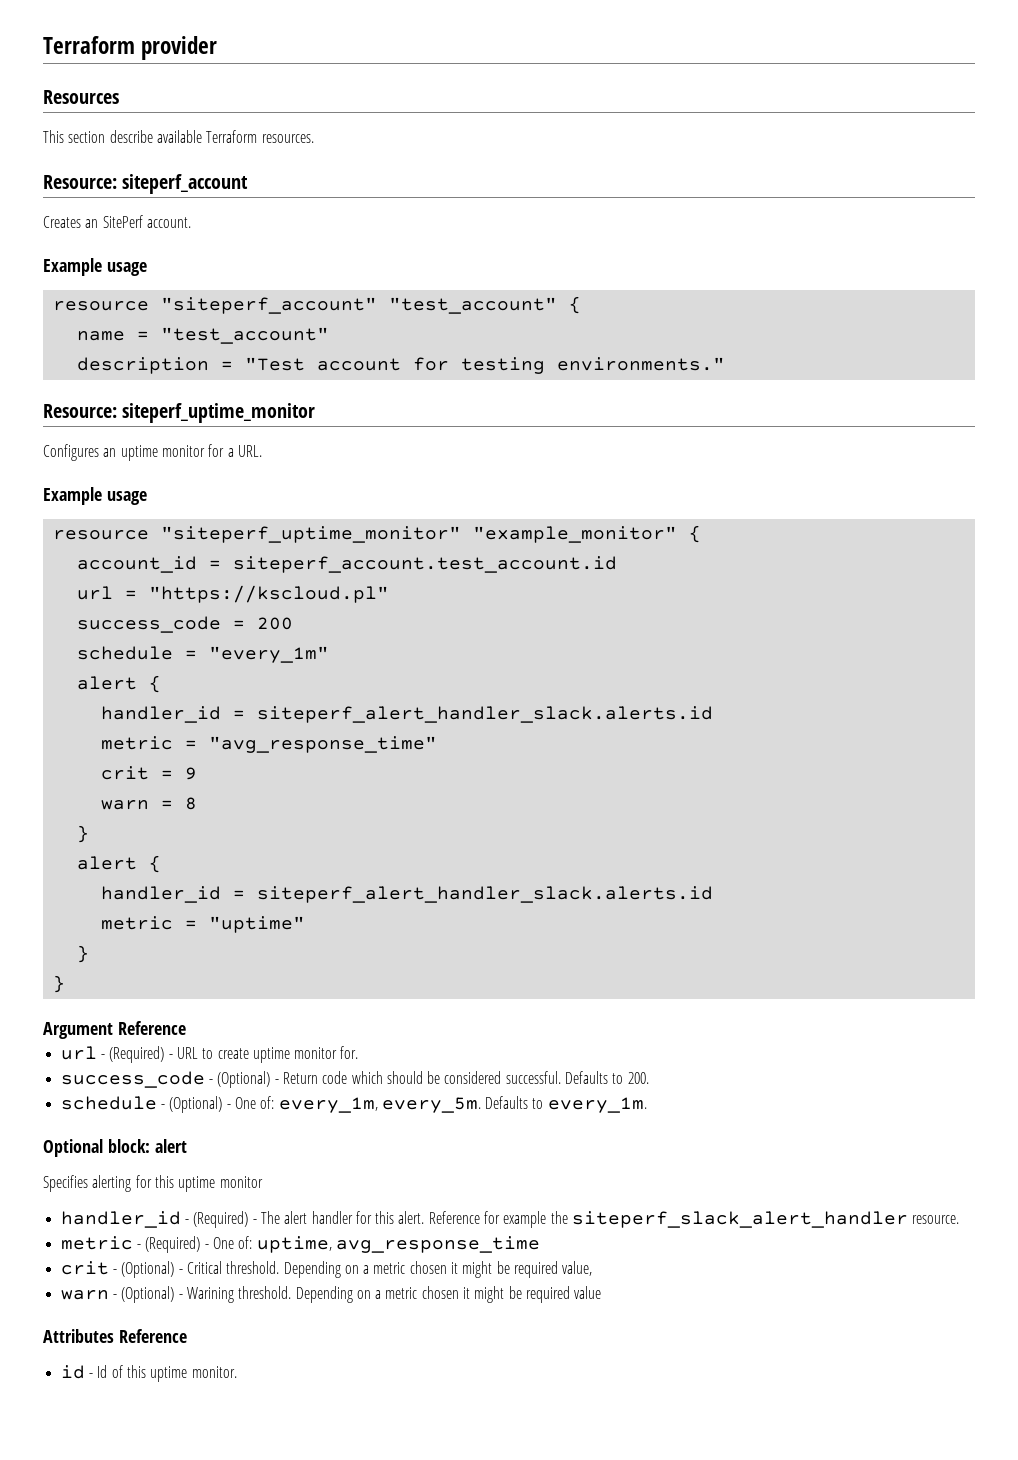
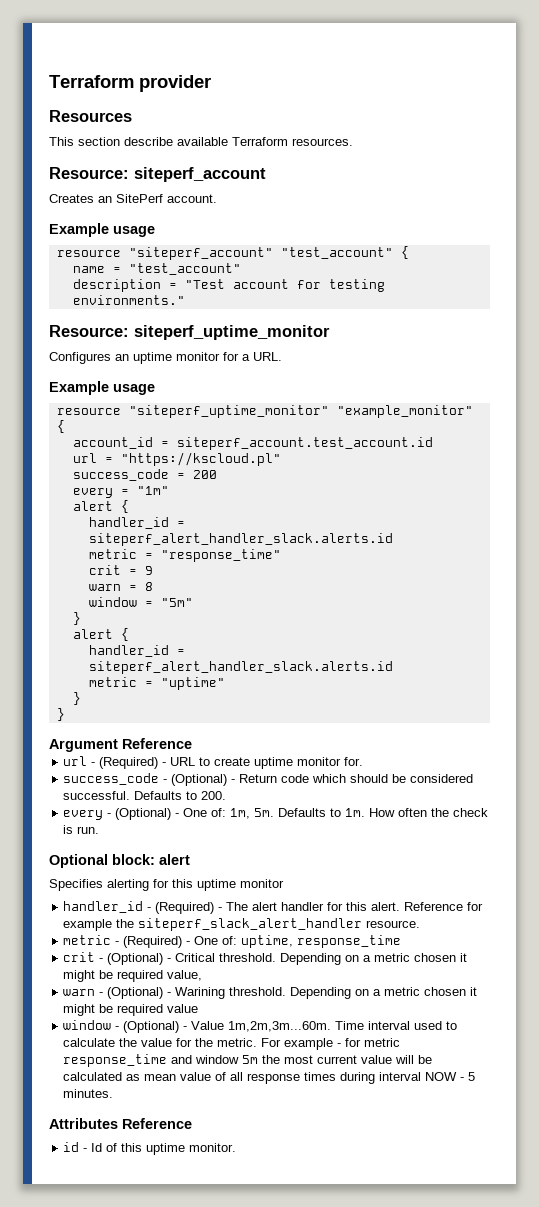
- schedule = "every_1m"
+ every = "1m"
  alert {
  handler_id = siteperf_alert_handler_slack.alerts.id
- metric = "avg_response_time"
+ metric = "response_time"
+ window = "5m"
- schedule - (Optional) - One of: every_1m, every_5m. Defaults to every_1m.
+ every - (Optional) - One of: 1m, 5m. Defaults to 1m. How often the check is run.
- metric - (Required) - One of: uptime, avg_response_time
+ metric - (Required) - One of: uptime, response_time
+ window - (Optional) - Value 1m,2m,3m...60m. Time interval used to calculate the value for the metric. For example - for metric response_time and window 5m the most current value will be calculated as mean value of all response times during interval NOW - 5 minutes.

